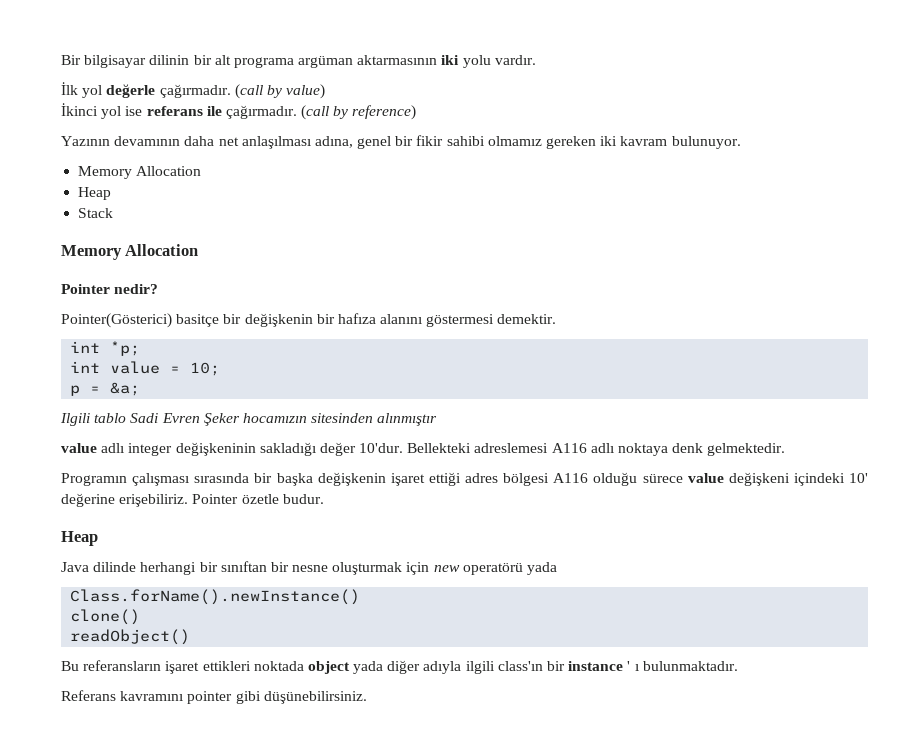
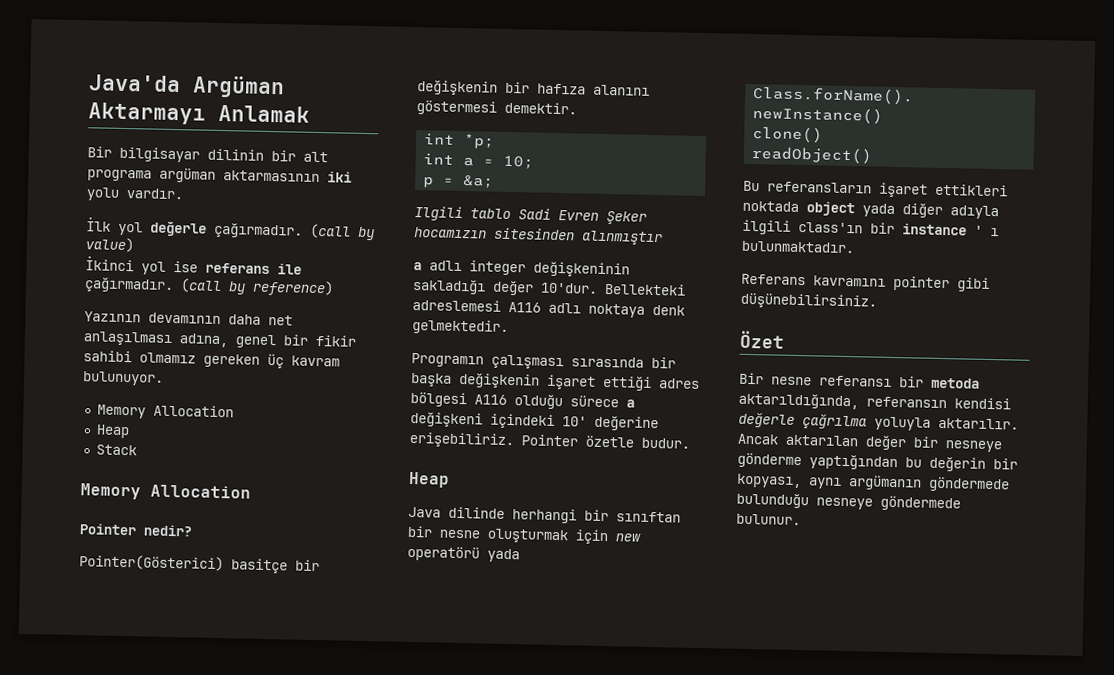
+ Java'da Argüman Aktarmayı Anlamak
- Yazının devamının daha net anlaşılması adına, genel bir fikir sahibi olmamız gereken iki kavram bulunuyor.
+ Yazının devamının daha net anlaşılması adına, genel bir fikir sahibi olmamız gereken üç kavram bulunuyor.
- int value = 10;
+ int a = 10;
- value adlı integer değişkeninin sakladığı değer 10'dur.
+ a adlı integer değişkeninin sakladığı değer 10'dur.
- Programın çalışması sırasında bir başka değişkenin işaret ettiği adres bölgesi A116 olduğu sürece value değişkeni içindeki 10' değerine erişebiliriz.
+ Programın çalışması sırasında bir başka değişkenin işaret ettiği adres bölgesi A116 olduğu sürece a değişkeni içindeki 10' değerine erişebiliriz.
+ Özet
+ Bir nesne referansı bir metoda aktarıldığında, referansın kendisi değerle çağrılma yoluyla aktarılır. Ancak aktarılan değer bir nesneye gönderme yaptığından bu değerin bir kopyası, aynı argümanın göndermede bulunduğu nesneye göndermede bulunur.

